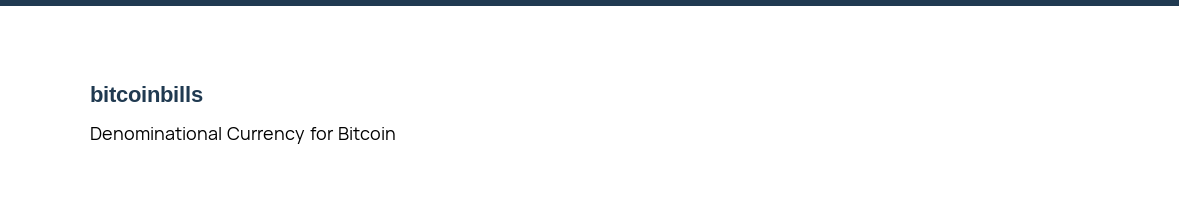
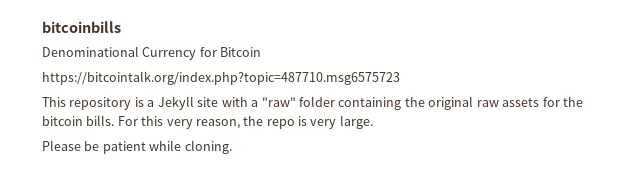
+ https://bitcointalk.org/index.php?topic=487710.msg6575723
+ This repository is a Jekyll site with a "raw" folder containing the original raw assets for the bitcoin bills. For this very reason, the repo is very large.
+ Please be patient while cloning.

